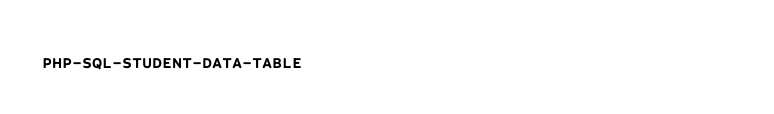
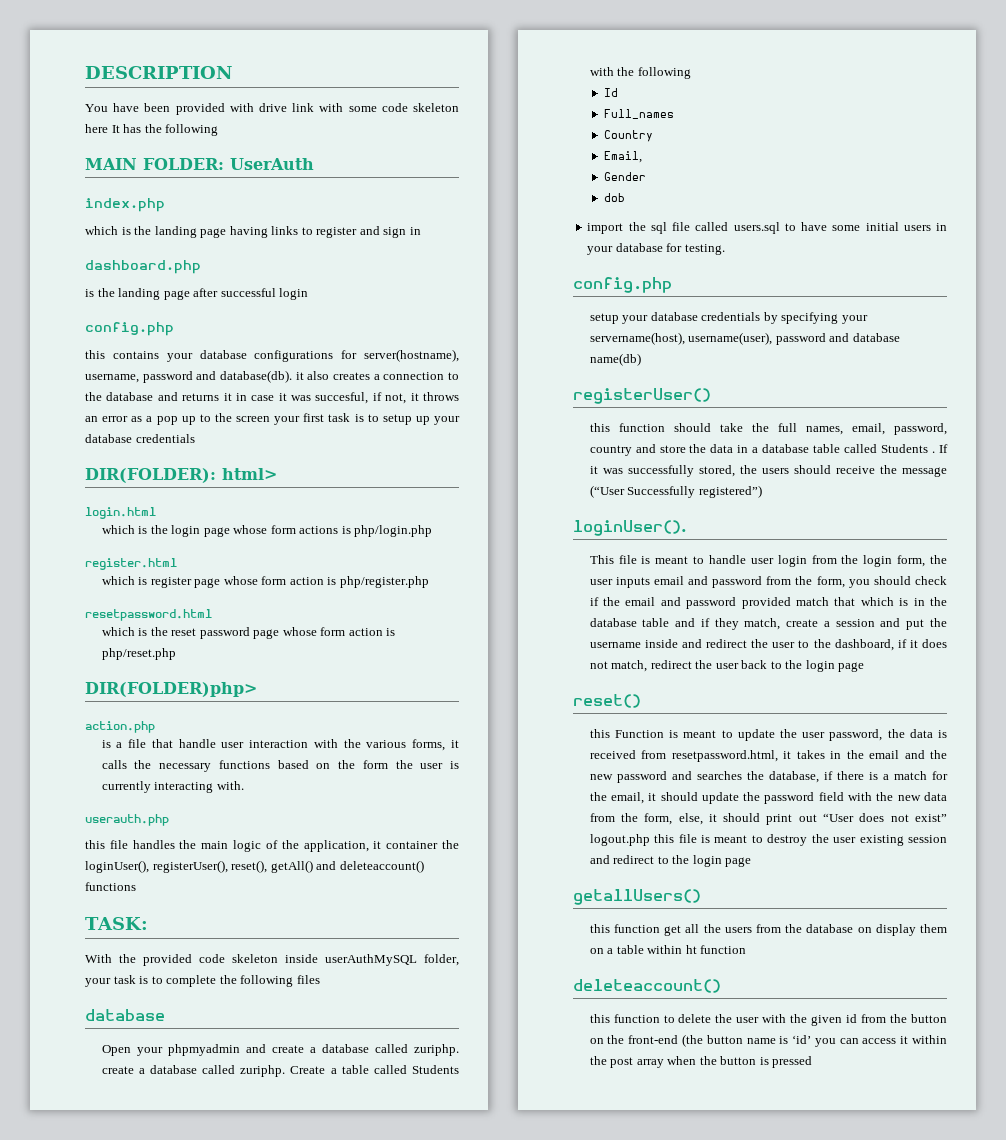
- PHP-SQL-STUDENT-DATA-TABLE
+ DESCRIPTION
+ You have been provided with drive link with some code skeleton here It has the following
+ MAIN FOLDER: UserAuth
+ index.php
+ which is the landing page having links to register and sign in
+ dashboard.php
+ is the landing page after successful login
+ config.php
+ this contains your database configurations for server(hostname), username, password and database(db). it also creates a connection to the database and returns it in case it was succesful, if not, it throws an error as a pop up to the screen your first task is to setup up your database credentials
+ DIR(FOLDER): html>
+ login.html
+ which is the login page whose form actions is php/login.php
+ register.html
+ which is register page whose form action is php/register.php
+ resetpassword.html
+ which is the reset password page whose form action is php/reset.php
+ DIR(FOLDER)php>
+ action.php
+ is a file that handle user interaction with the various forms, it calls the necessary functions based on the form the user is currently interacting with.
+ userauth.php
+ this file handles the main logic of the application, it container the loginUser(), registerUser(), reset(), getAll() and deleteaccount() functions
+ TASK:
+ With the provided code skeleton inside userAuthMySQL folder, your task is to complete the following files
+ database
+ Open your phpmyadmin and create a database called zuriphp. create a database called zuriphp. Create a table called Students with the following
+ Id
+ Full_names
+ Country
+ Email,
+ Gender
+ dob
+ import the sql file called users.sql to have some initial users in your database for testing.
+ config.php
+ setup your database credentials by specifying your servername(host), username(user), password and database name(db)
+ registerUser()
+ this function should take the full names, email, password, country and store the data in a database table called Students . If it was successfully stored, the users should receive the message (“User Successfully registered”)
+ loginUser().
+ This file is meant to handle user login from the login form, the user inputs email and password from the form, you should check if the email and password provided match that which is in the database table and if they match, create a session and put the username inside and redirect the user to the dashboard, if it does not match, redirect the user back to the login page
+ reset()
+ this Function is meant to update the user password, the data is received from resetpassword.html, it takes in the email and the new password and searches the database, if there is a match for the email, it should update the password field with the new data from the form, else, it should print out “User does not exist” logout.php this file is meant to destroy the user existing session and redirect to the login page
+ getallUsers()
+ this function get all the users from the database on display them on a table within ht function
+ deleteaccount()
+ this function to delete the user with the given id from the button on the front-end (the button name is ‘id’ you can access it within the post array when the button is pressed

